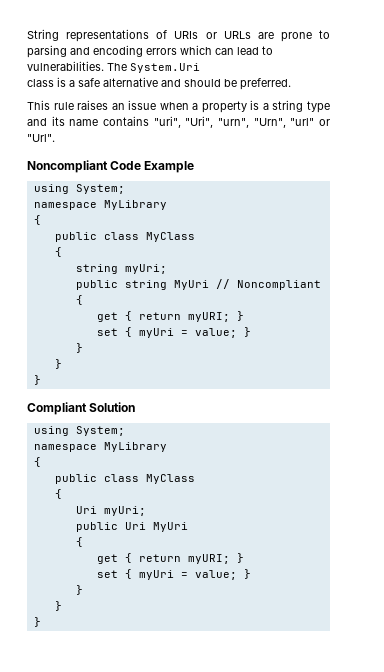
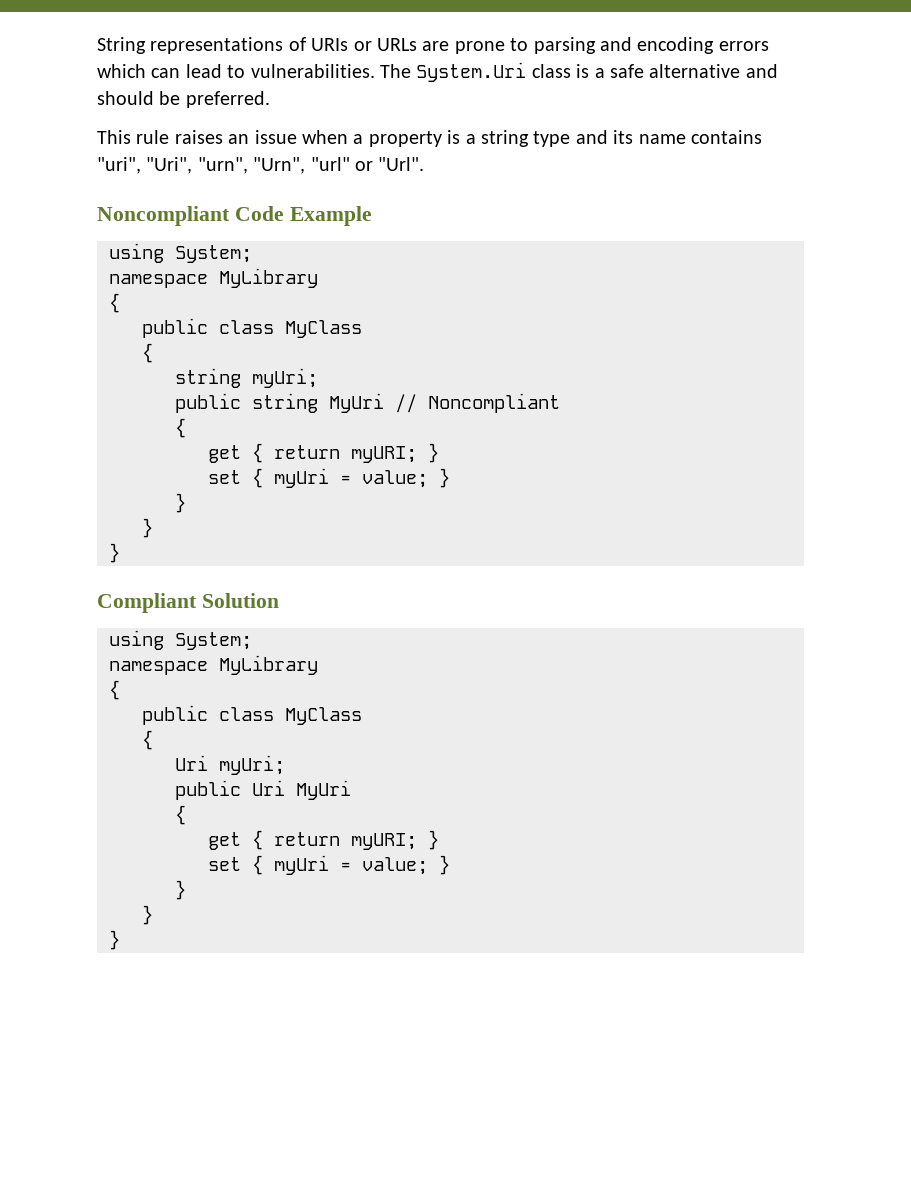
- The System.Uri
- class is a safe alternative and should be preferred.
+ The System.Uri class is a safe alternative and should be preferred.

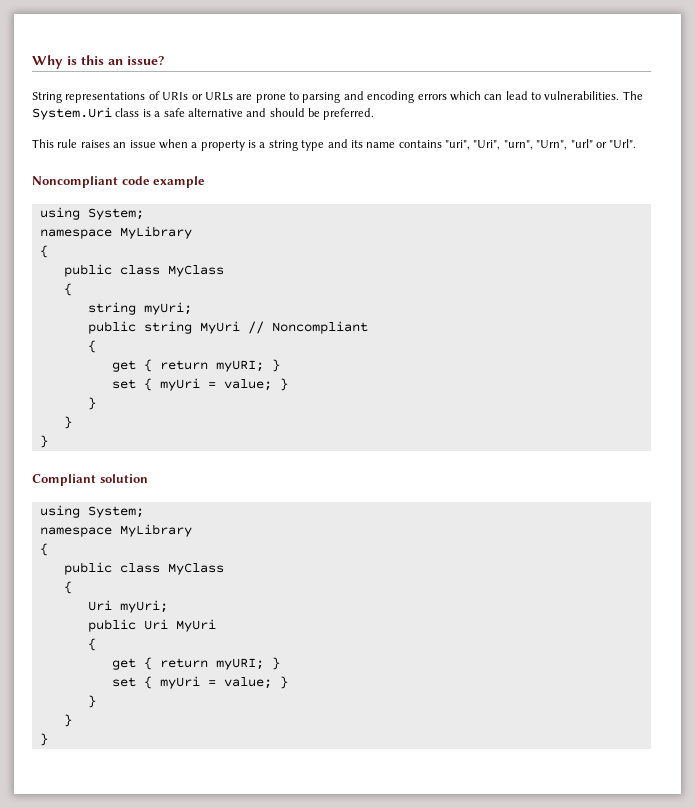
+ Why is this an issue?
- Noncompliant Code Example
+ Noncompliant code example
- Compliant Solution
+ Compliant solution

